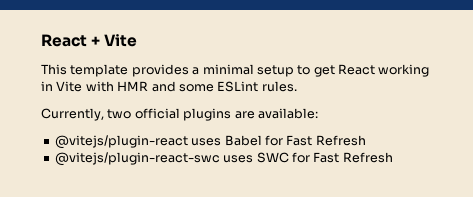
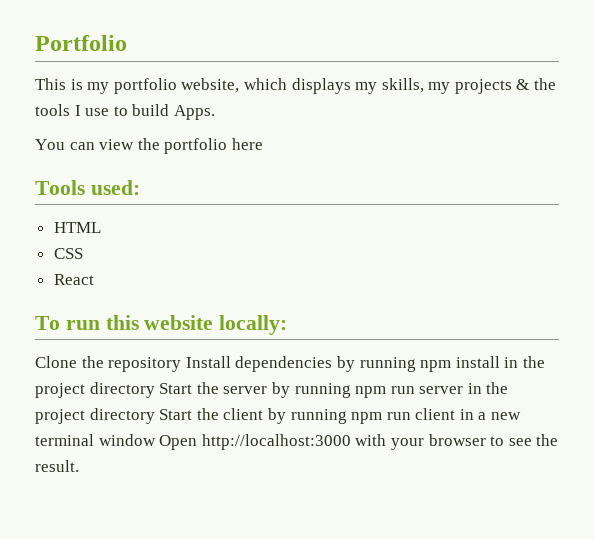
- React + Vite
- This template provides a minimal setup to get React working in Vite with HMR and some ESLint rules.
- Currently, two official plugins are available:
- @vitejs/plugin-react uses Babel for Fast Refresh
- @vitejs/plugin-react-swc uses SWC for Fast Refresh
+ Portfolio
+ This is my portfolio website, which displays my skills, my projects & the tools I use to build Apps.
+ You can view the portfolio here
+ Tools used:
+ HTML
+ CSS
+ React
+ To run this website locally:
+ Clone the repository Install dependencies by running npm install in the project directory Start the server by running npm run server in the project directory Start the client by running npm run client in a new terminal window Open http://localhost:3000 with your browser to see the result.

